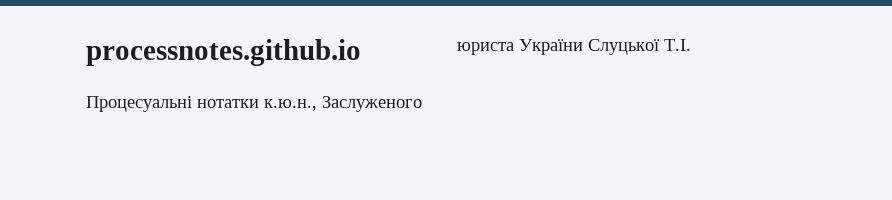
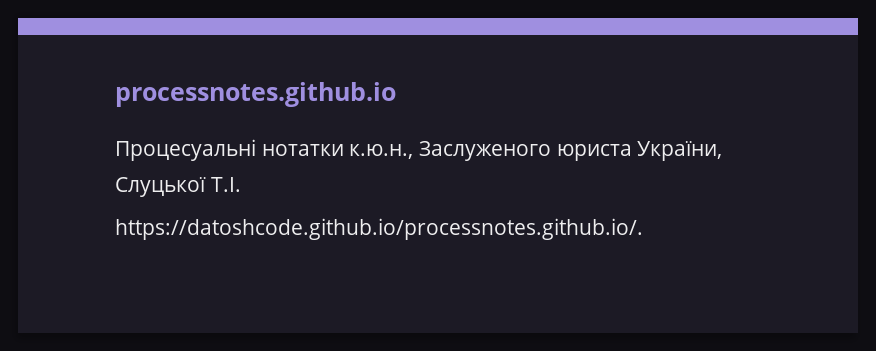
- Процесуальні нотатки к.ю.н., Заслуженого юриста України Слуцької Т.І.
+ Процесуальні нотатки к.ю.н., Заслуженого юриста України, Слуцької Т.І.
+ https://datoshcode.github.io/processnotes.github.io/.

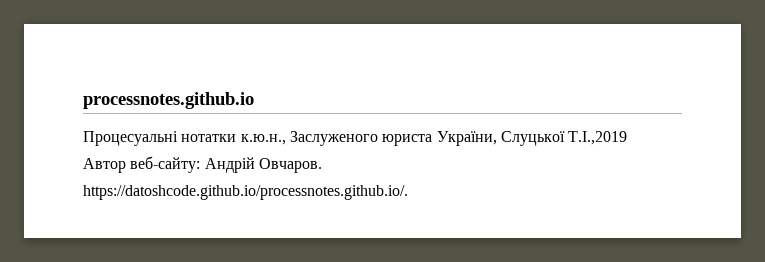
- Процесуальні нотатки к.ю.н., Заслуженого юриста України, Слуцької Т.І.
+ Процесуальні нотатки к.ю.н., Заслуженого юриста України, Слуцької Т.І.,2019
+ Автор веб-сайту: Андрій Овчаров.

